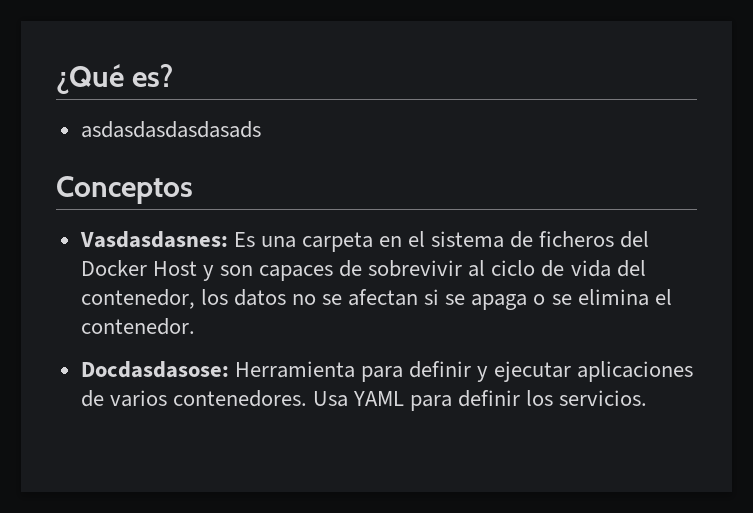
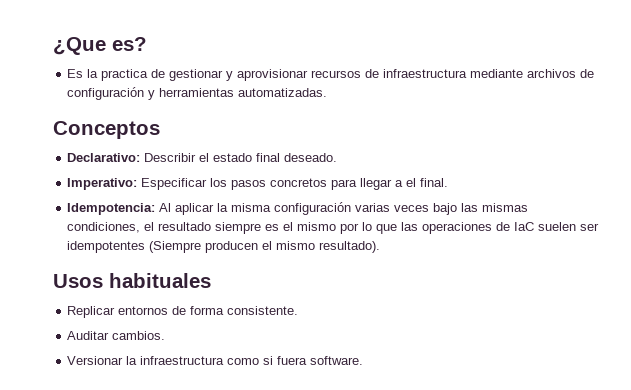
- ¿Qué es?
+ ¿Que es?
- asdasdasdasdasads
+ Es la practica de gestionar y aprovisionar recursos de infraestructura mediante archivos de configuración y herramientas automatizadas.
  Conceptos
- Vasdasdasnes: Es una carpeta en el sistema de ficheros del Docker Host y son capaces de sobrevivir al ciclo de vida del contenedor, los datos no se afectan si se apaga o se elimina el contenedor.
- Docdasdasose: Herramienta para definir y ejecutar aplicaciones de varios contenedores. Usa YAML para definir los servicios.
+ Declarativo: Describir el estado final deseado.
+ Imperativo: Especificar los pasos concretos para llegar a el final.
+ Idempotencia: Al aplicar la misma configuración varias veces bajo las mismas condiciones, el resultado siempre es el mismo por lo que las operaciones de IaC suelen ser idempotentes (Siempre producen el mismo resultado).
+ Usos habituales
+ Replicar entornos de forma consistente.
+ Auditar cambios.
+ Versionar la infraestructura como si fuera software.

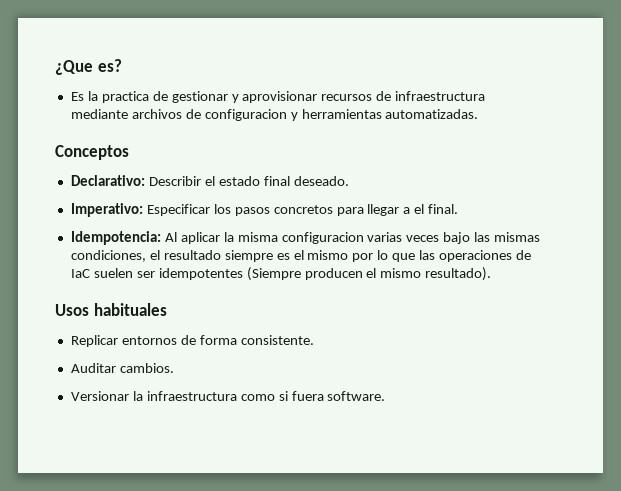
- Es la practica de gestionar y aprovisionar recursos de infraestructura mediante archivos de configuración y herramientas automatizadas.
+ Es la practica de gestionar y aprovisionar recursos de infraestructura mediante archivos de configuracion y herramientas automatizadas.
- Idempotencia: Al aplicar la misma configuración varias veces bajo las mismas condiciones, el resultado siempre es el mismo por lo que las operaciones de IaC suelen ser idempotentes (Siempre producen el mismo resultado).
+ Idempotencia: Al aplicar la misma configuracion varias veces bajo las mismas condiciones, el resultado siempre es el mismo por lo que las operaciones de IaC suelen ser idempotentes (Siempre producen el mismo resultado).

